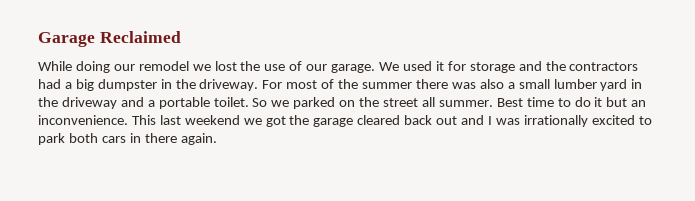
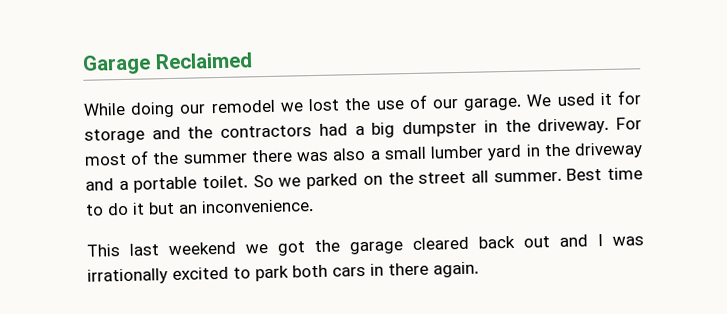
- Best time to do it but an inconvenience. This last weekend we got the garage cleared back out and I was irrationally excited to park both cars in there again.
+ Best time to do it but an inconvenience.
+ This last weekend we got the garage cleared back out and I was irrationally excited to park both cars in there again.

